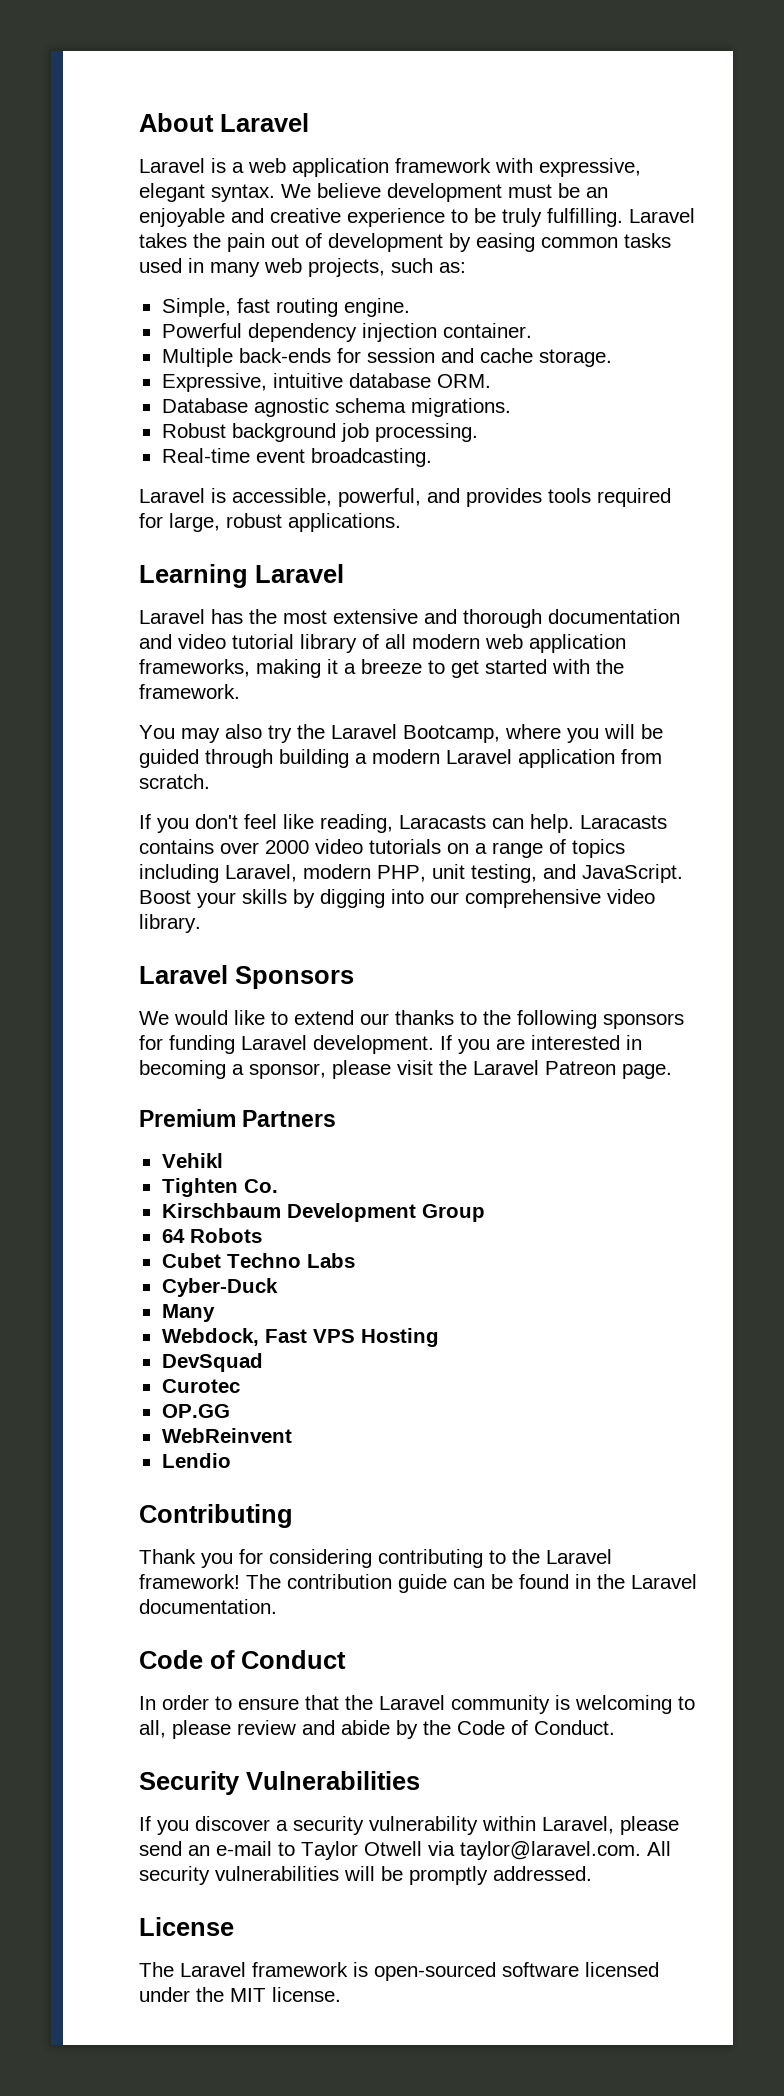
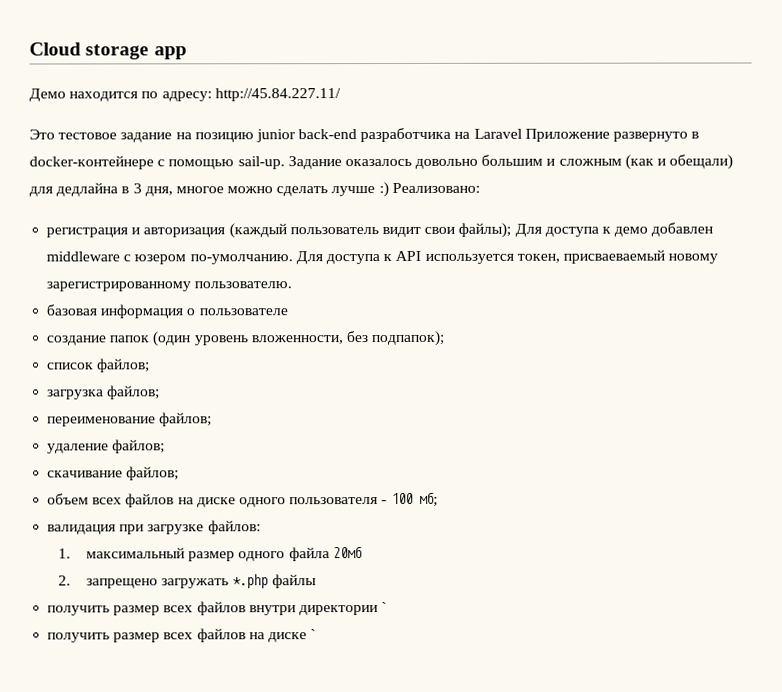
- About Laravel
- Laravel is a web application framework with expressive, elegant syntax. We believe development must be an enjoyable and creative experience to be truly fulfilling. Laravel takes the pain out of development by easing common tasks used in many web projects, such as:
- Simple, fast routing engine.
- Powerful dependency injection container.
- Multiple back-ends for session and cache storage.
- Expressive, intuitive database ORM.
- Database agnostic schema migrations.
- Robust background job processing.
- Real-time event broadcasting.
- Laravel is accessible, powerful, and provides tools required for large, robust applications.
- Learning Laravel
- Laravel has the most extensive and thorough documentation and video tutorial library of all modern web application frameworks, making it a breeze to get started with the framework.
- You may also try the Laravel Bootcamp, where you will be guided through building a modern Laravel application from scratch.
- If you don't feel like reading, Laracasts can help. Laracasts contains over 2000 video tutorials on a range of topics including Laravel, modern PHP, unit testing, and JavaScript. Boost your skills by digging into our comprehensive video library.
- Laravel Sponsors
- We would like to extend our thanks to the following sponsors for funding Laravel development. If you are interested in becoming a sponsor, please visit the Laravel Patreon page.
- Premium Partners
- Vehikl
- Tighten Co.
- Kirschbaum Development Group
- 64 Robots
- Cubet Techno Labs
- Cyber-Duck
- Many
- Webdock, Fast VPS Hosting
- DevSquad
- Curotec
- OP.GG
- WebReinvent
- Lendio
- Contributing
- Thank you for considering contributing to the Laravel framework! The contribution guide can be found in the Laravel documentation.
- Code of Conduct
- In order to ensure that the Laravel community is welcoming to all, please review and abide by the Code of Conduct.
- Security Vulnerabilities
- If you discover a security vulnerability within Laravel, please send an e-mail to Taylor Otwell via taylor@laravel.com. All security vulnerabilities will be promptly addressed.
- License
- The Laravel framework is open-sourced software licensed under the MIT license.
+ Cloud storage app
+ Демо находится по адресу: http://45.84.227.11/
+ Это тестовое задание на позицию junior back-end разработчика на Laravel Приложение развернуто в docker-контейнере с помощью sail-up. Задание оказалось довольно большим и сложным (как и обещали) для дедлайна в 3 дня, многое можно сделать лучше :) Реализовано:
+ регистрация и авторизация (каждый пользователь видит свои файлы); Для доступа к демо добавлен middleware с юзером по-умолчанию. Для доступа к API используется токен, присваеваемый новому зарегистрированному пользователю.
+ базовая информация о пользователе
+ создание папок (один уровень вложенности, без подпапок);
+ список файлов;
+ загрузка файлов;
+ переименование файлов;
+ удаление файлов;
+ скачивание файлов;
+ объем всех файлов на диске одного пользователя - 100 мб;
+ валидация при загрузке файлов:
+ 1. максимальный размер одного файла 20мб
+ 2. запрещено загружать *.php файлы
+ получить размер всех файлов внутри директории `
+ получить размер всех файлов на диске `

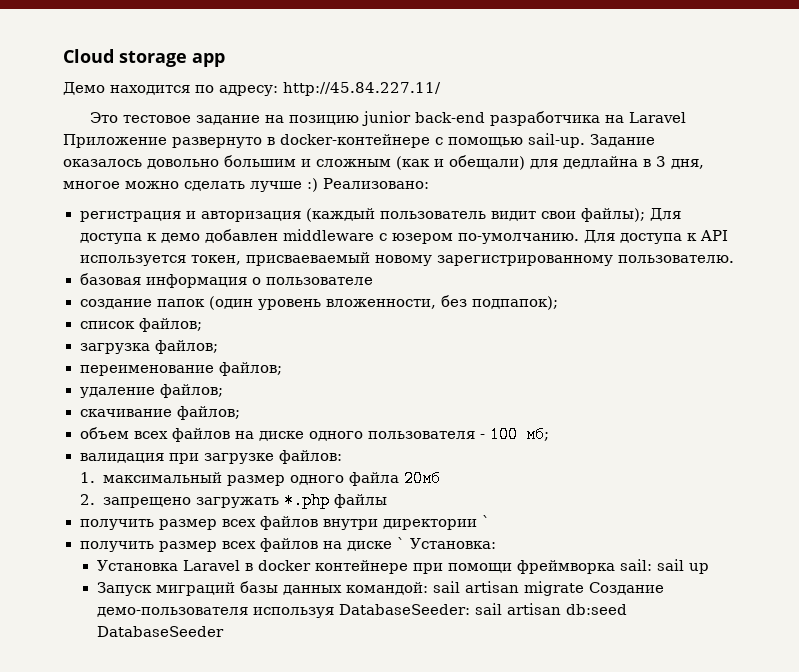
- получить размер всех файлов на диске `
+ получить размер всех файлов на диске ` Установка:
+ Установка Laravel в docker контейнере при помощи фреймворка sail: sail up
+ Запуск миграций базы данных командой: sail artisan migrate Создание демо-пользователя используя DatabaseSeeder: sail artisan db:seed DatabaseSeeder

